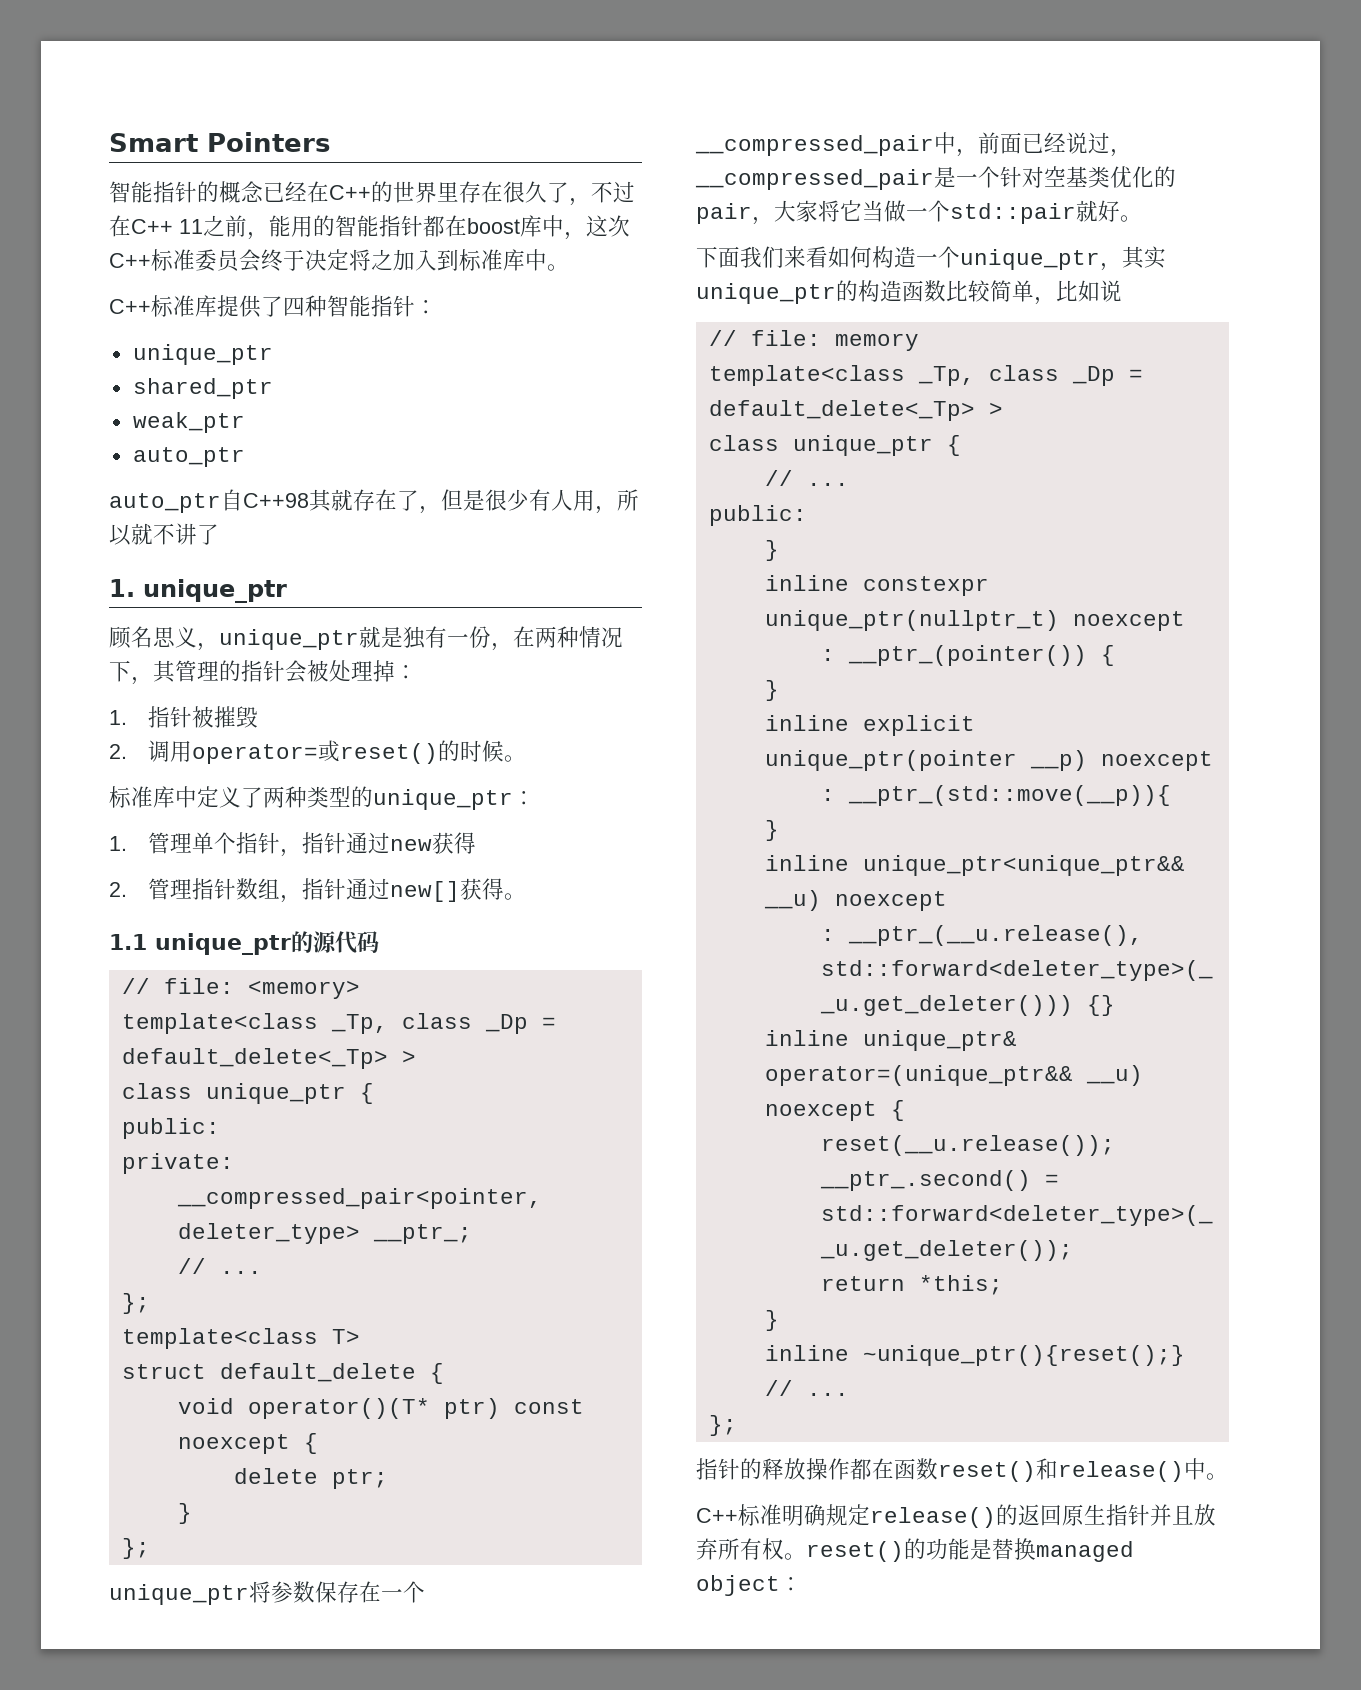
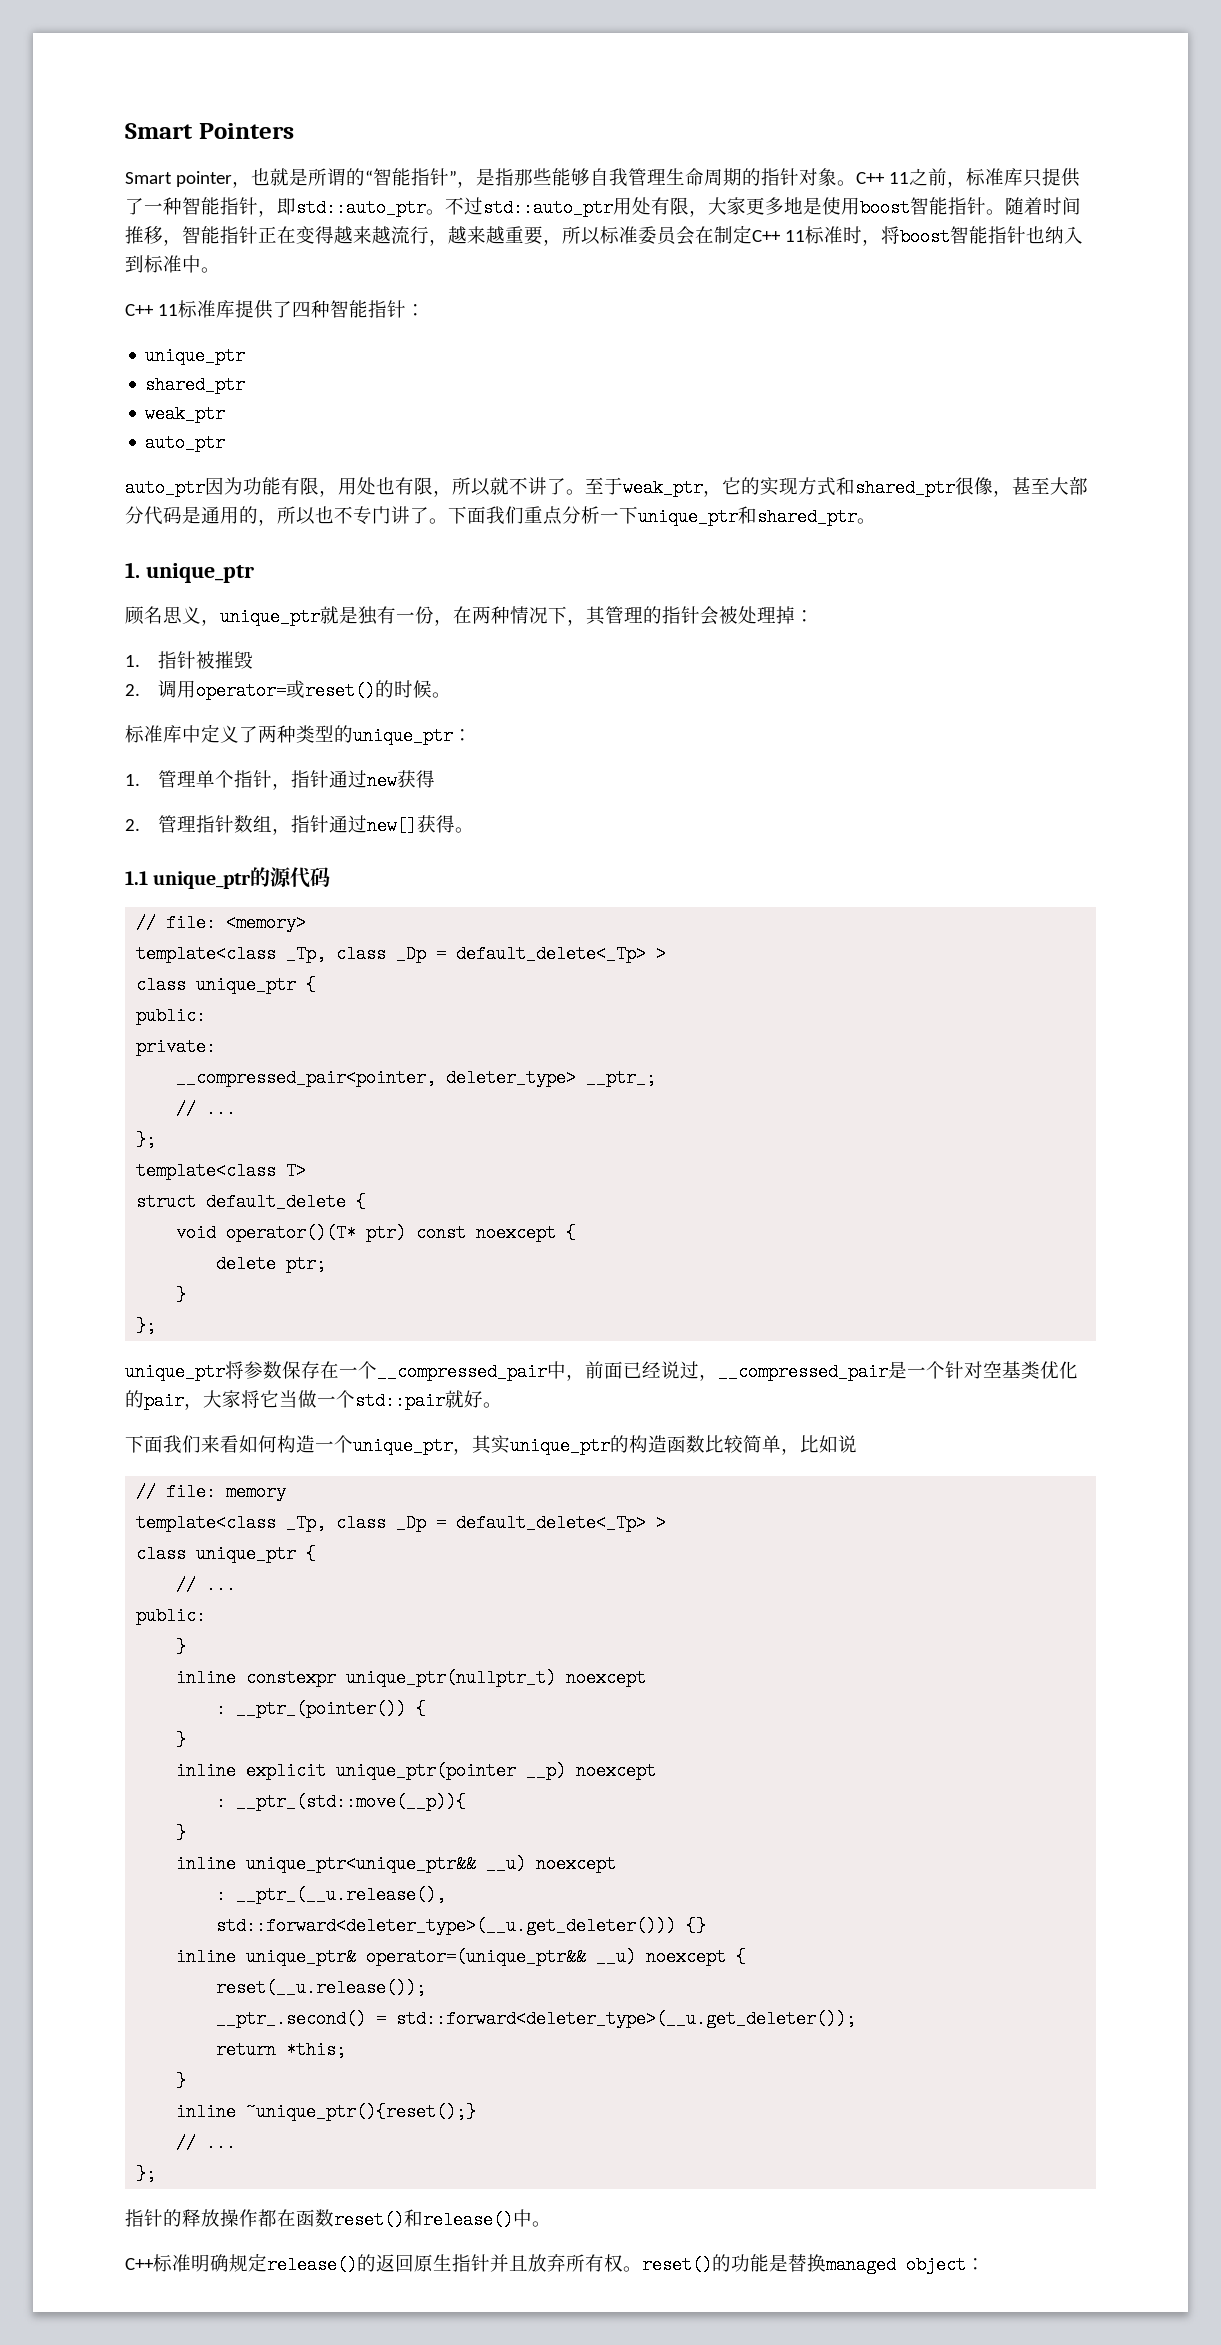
- 智能指针的概念已经在C++的世界里存在很久了，不过在C++ 11之前，能用的智能指针都在boost库中，这次C++标准委员会终于决定将之加入到标准库中。
- C++标准库提供了四种智能指针：
+ Smart pointer，也就是所谓的“智能指针”，是指那些能够自我管理生命周期的指针对象。C++ 11之前，标准库只提供了一种智能指针，即std::auto_ptr。不过std::auto_ptr用处有限，大家更多地是使用boost智能指针。随着时间推移，智能指针正在变得越来越流行，越来越重要，所以标准委员会在制定C++ 11标准时，将boost智能指针也纳入到标准中。
+ C++ 11标准库提供了四种智能指针：
- auto_ptr自C++98其就存在了，但是很少有人用，所以就不讲了
+ auto_ptr因为功能有限，用处也有限，所以就不讲了。至于weak_ptr，它的实现方式和shared_ptr很像，甚至大部分代码是通用的，所以也不专门讲了。下面我们重点分析一下unique_ptr和shared_ptr。

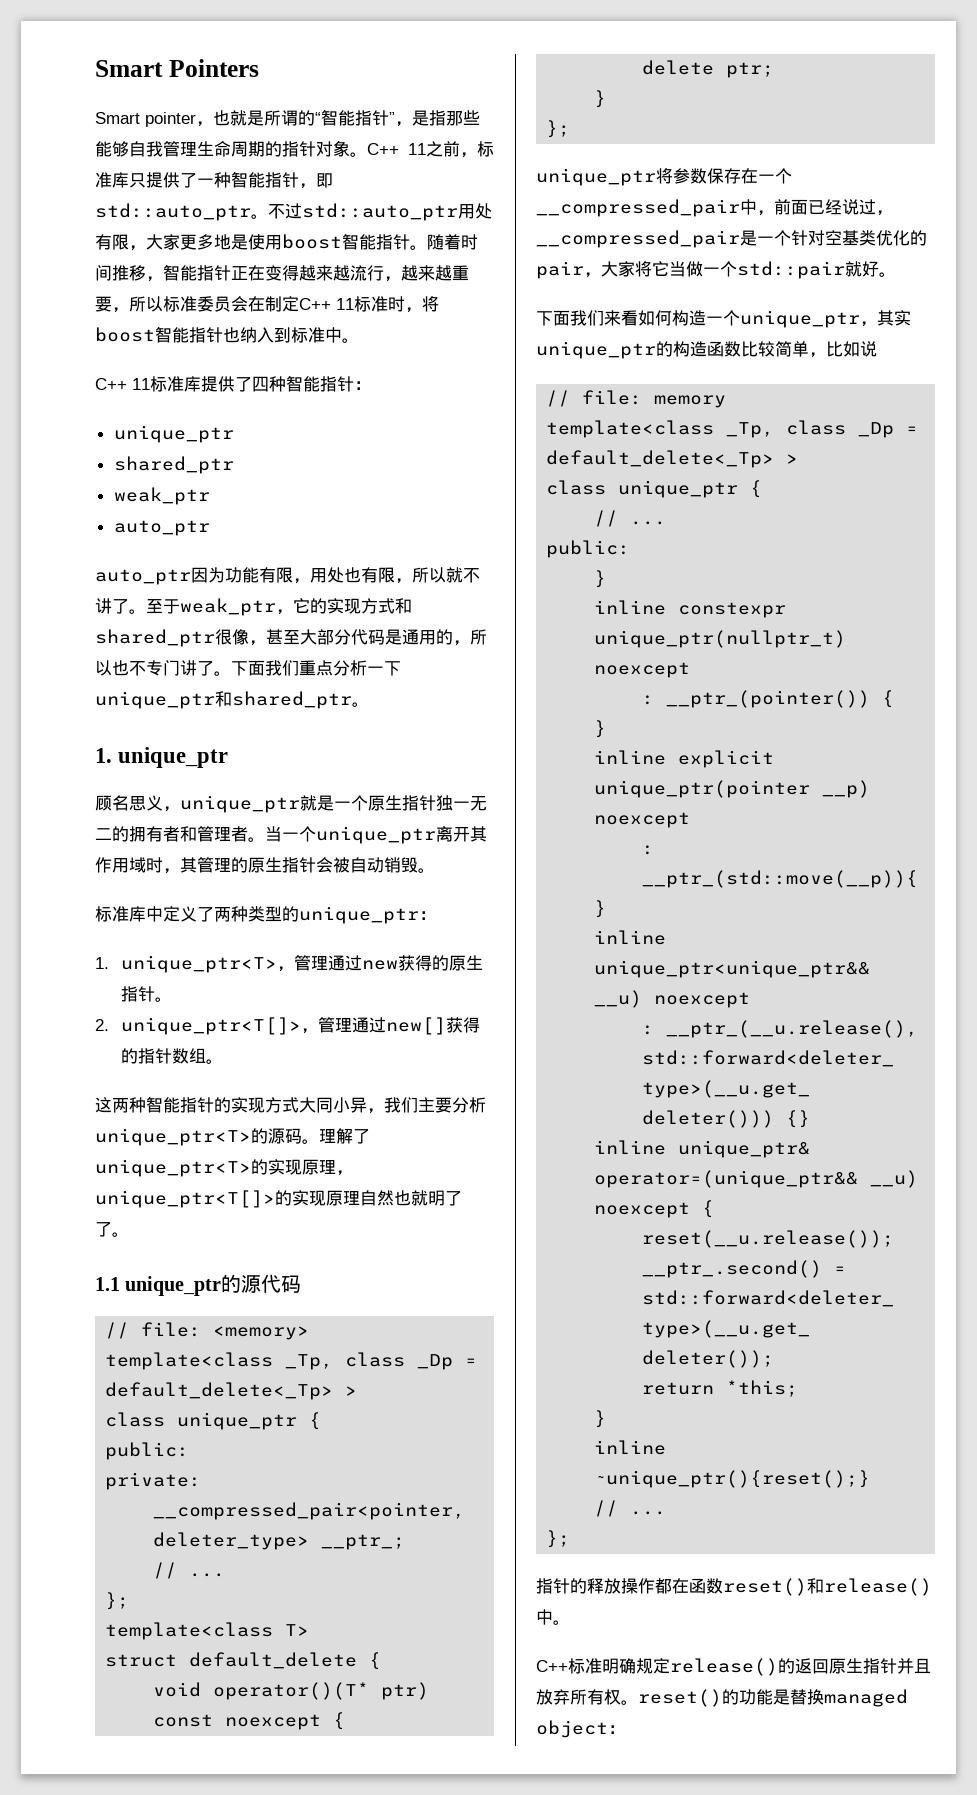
- 顾名思义，unique_ptr就是独有一份，在两种情况下，其管理的指针会被处理掉：
- 1.指针被摧毁
- 2.调用operator=或reset()的时候。
+ 顾名思义，unique_ptr就是一个原生指针独一无二的拥有者和管理者。当一个unique_ptr离开其作用域时，其管理的原生指针会被自动销毁。
- 1.管理单个指针，指针通过new获得
- 2.管理指针数组，指针通过new[]获得。
+ 1. unique_ptr<T>，管理通过new获得的原生指针。
+ 2. unique_ptr<T[]>，管理通过new[]获得的指针数组。
+ 这两种智能指针的实现方式大同小异，我们主要分析unique_ptr<T>的源码。理解了unique_ptr<T>的实现原理，unique_ptr<T[]>的实现原理自然也就明了了。

